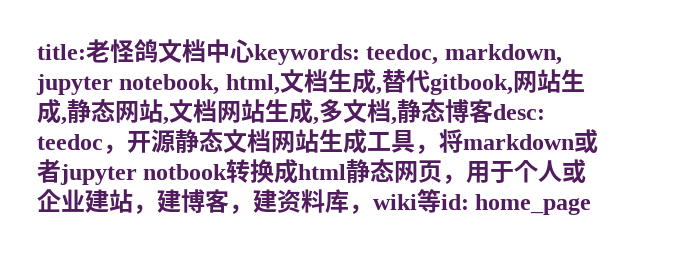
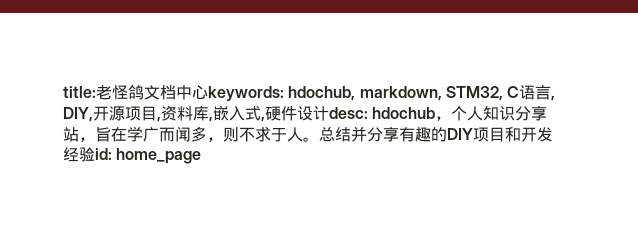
- title:老怪鸽文档中心keywords: teedoc, markdown, jupyter notebook, html,文档生成,替代gitbook,网站生成,静态网站,文档网站生成,多文档,静态博客desc: teedoc，开源静态文档网站生成工具，将markdown或者jupyter notbook转换成html静态网页，用于个人或企业建站，建博客，建资料库，wiki等id: home_page
+ title:老怪鸽文档中心keywords: hdochub, markdown, STM32, C语言, DIY,开源项目,资料库,嵌入式,硬件设计desc: hdochub，个人知识分享站，旨在学广而闻多，则不求于人。总结并分享有趣的DIY项目和开发经验id: home_page

